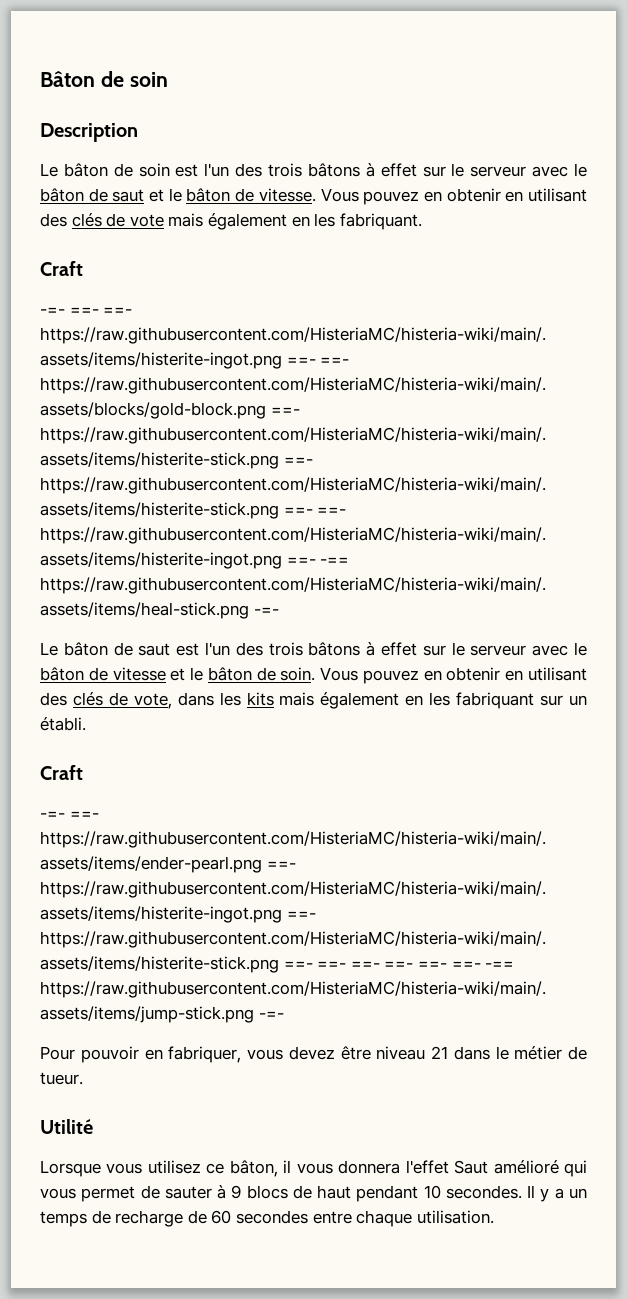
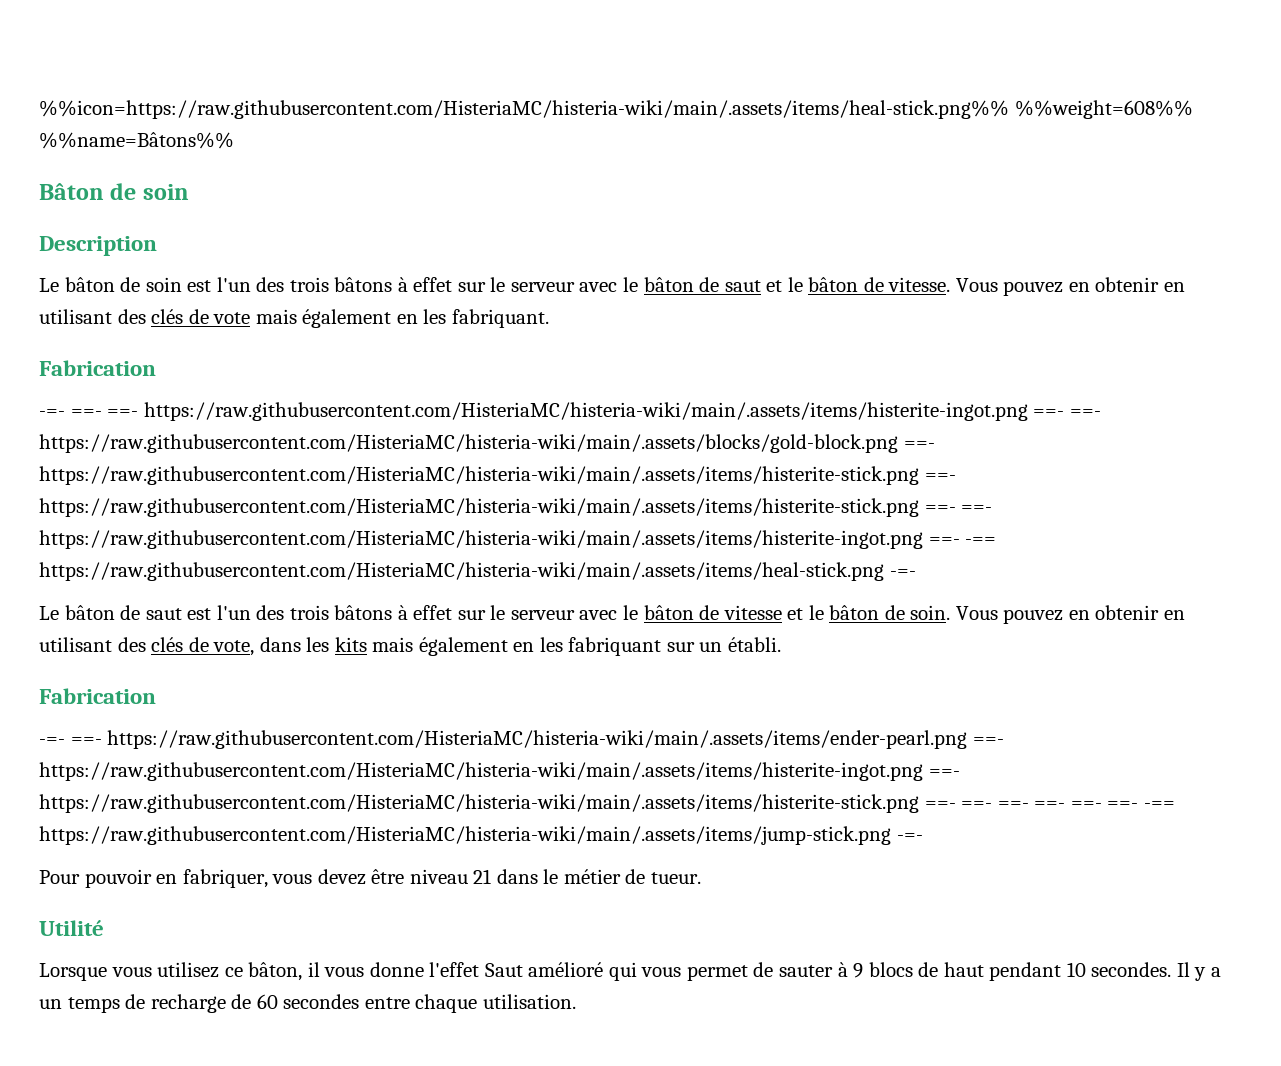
+ %%icon=https://raw.githubusercontent.com/HisteriaMC/histeria-wiki/main/.assets/items/heal-stick.png%% %%weight=608%% %%name=Bâtons%%
  Vous pouvez en obtenir en utilisant des clés de vote mais également en les fabriquant.
- Craft
+ Fabrication
  Vous pouvez en obtenir en utilisant des clés de vote, dans les kits mais également en les fabriquant sur un établi.
- Craft
+ Fabrication
- Lorsque vous utilisez ce bâton, il vous donnera l'effet Saut amélioré qui vous permet de sauter à 9 blocs de haut pendant 10 secondes.
+ Lorsque vous utilisez ce bâton, il vous donne l'effet Saut amélioré qui vous permet de sauter à 9 blocs de haut pendant 10 secondes.

